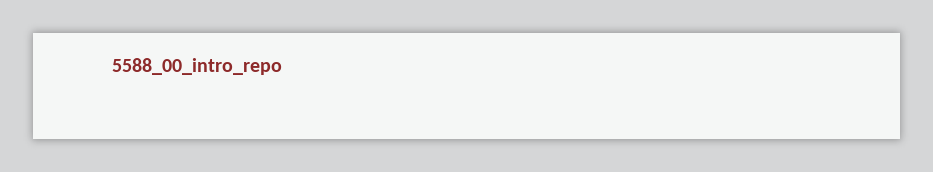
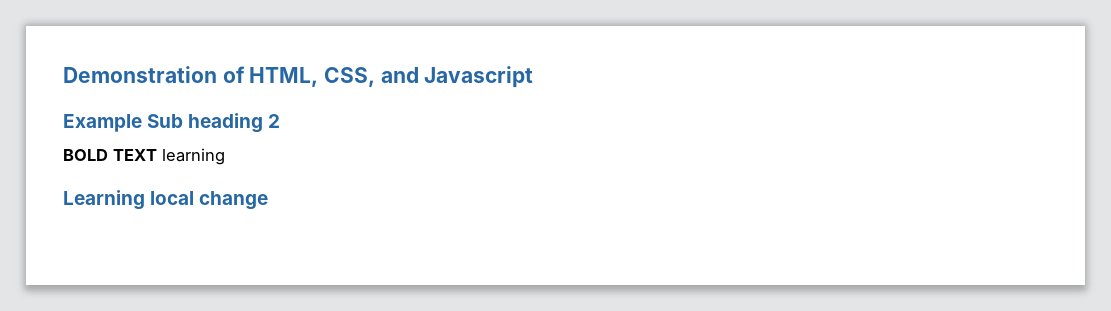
- 5588_00_intro_repo
+ Demonstration of HTML, CSS, and Javascript
+ Example Sub heading 2
+ BOLD TEXT learning
+ Learning local change

